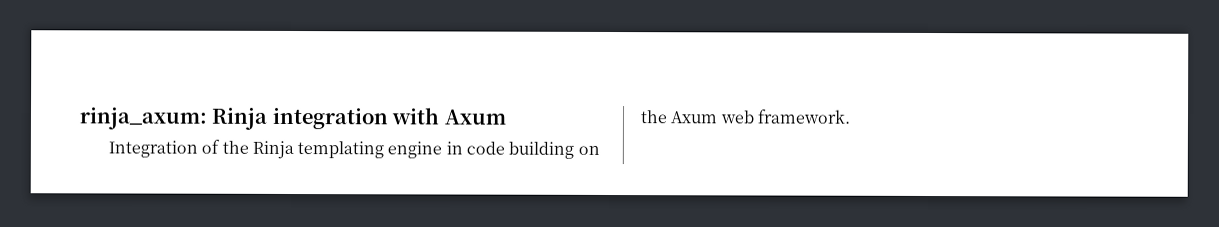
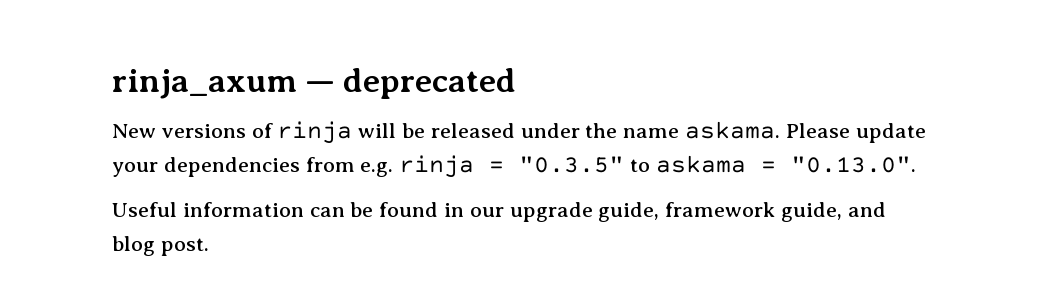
- rinja_axum: Rinja integration with Axum
- Integration of the Rinja templating engine in code building on the Axum web framework.
+ rinja_axum — deprecated
+ New versions of rinja will be released under the name askama. Please update your dependencies from e.g. rinja = "0.3.5" to askama = "0.13.0".
+ Useful information can be found in our upgrade guide, framework guide, and blog post.

